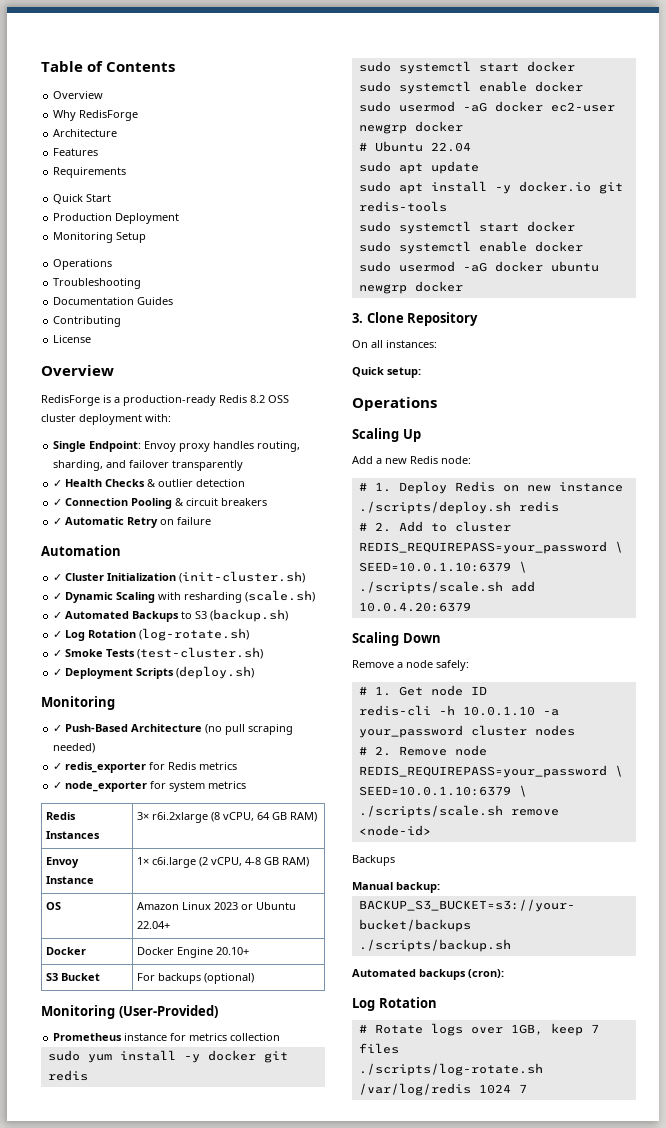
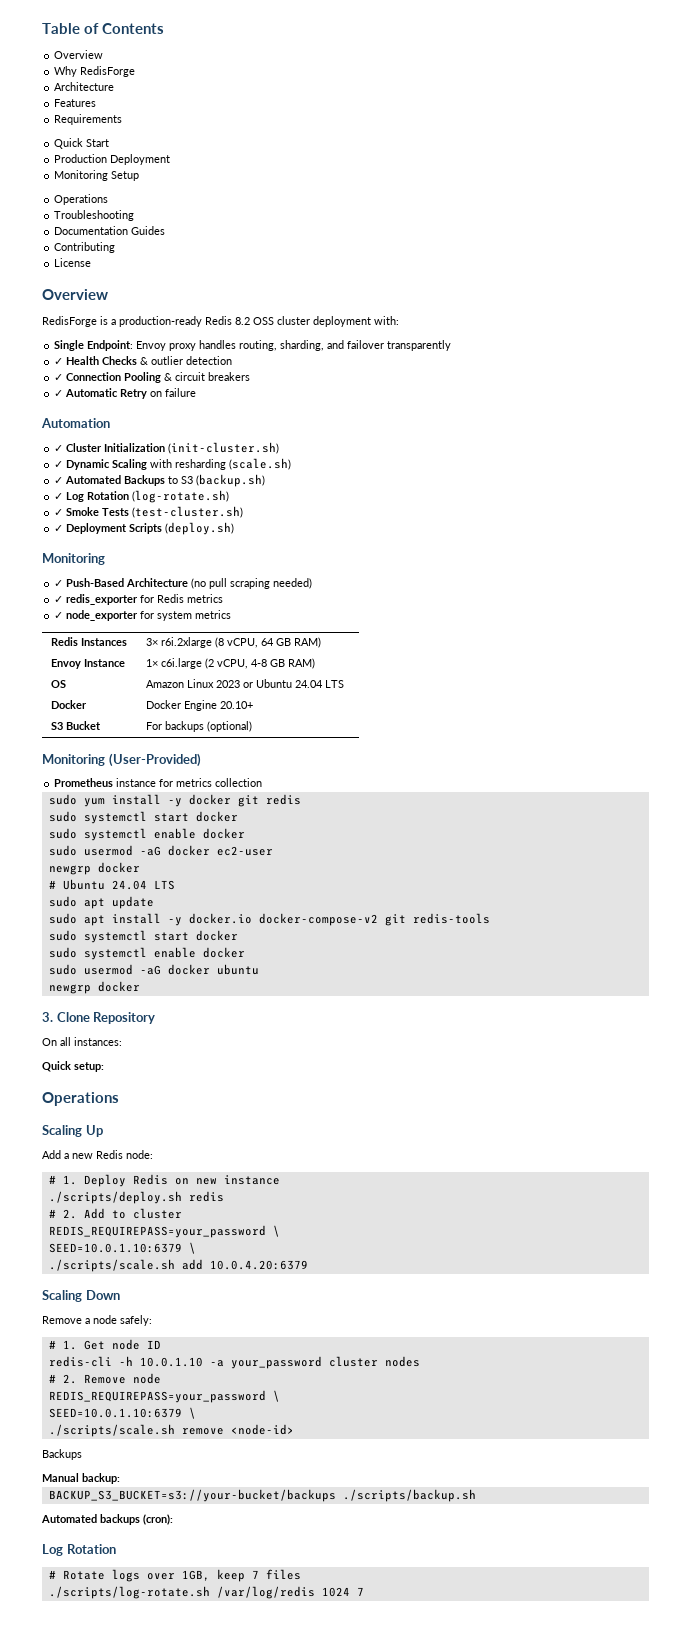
- OS | Amazon Linux 2023 or Ubuntu 22.04+
+ OS | Amazon Linux 2023 or Ubuntu 24.04 LTS
- # Ubuntu 22.04
+ # Ubuntu 24.04 LTS
- sudo apt install -y docker.io git redis-tools
+ sudo apt install -y docker.io docker-compose-v2 git redis-tools

